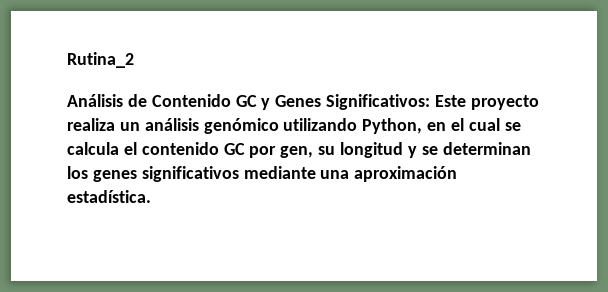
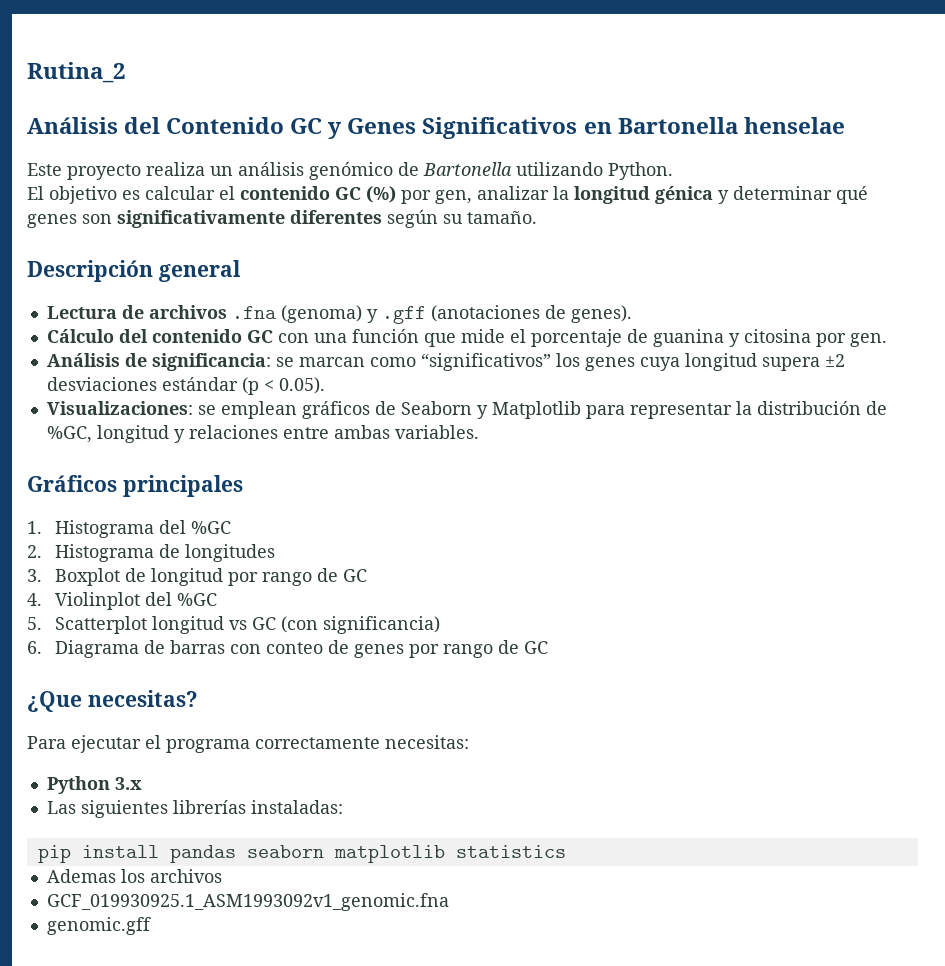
- Análisis de Contenido GC y Genes Significativos: Este proyecto realiza un análisis genómico utilizando Python, en el cual se calcula el contenido GC por gen, su longitud y se determinan los genes significativos mediante una aproximación estadística.
+ Análisis del Contenido GC y Genes Significativos en Bartonella henselae
+ Este proyecto realiza un análisis genómico de Bartonella utilizando Python.
+ El objetivo es calcular el contenido GC (%) por gen, analizar la longitud génica y determinar qué genes son significativamente diferentes según su tamaño.
+ Descripción general
+ Lectura de archivos .fna (genoma) y .gff (anotaciones de genes).
+ Cálculo del contenido GC con una función que mide el porcentaje de guanina y citosina por gen.
+ Análisis de significancia: se marcan como “significativos” los genes cuya longitud supera ±2 desviaciones estándar (p < 0.05).
+ Visualizaciones: se emplean gráficos de Seaborn y Matplotlib para representar la distribución de %GC, longitud y relaciones entre ambas variables.
+ Gráficos principales
+ 1. Histograma del %GC
+ 2. Histograma de longitudes
+ 3. Boxplot de longitud por rango de GC
+ 4. Violinplot del %GC
+ 5. Scatterplot longitud vs GC (con significancia)
+ 6. Diagrama de barras con conteo de genes por rango de GC
+ ¿Que necesitas?
+ Para ejecutar el programa correctamente necesitas:
+ Python 3.x
+ Las siguientes librerías instaladas:
+ pip install pandas seaborn matplotlib statistics
+ Ademas los archivos
+ GCF_019930925.1_ASM1993092v1_genomic.fna
+ genomic.gff

